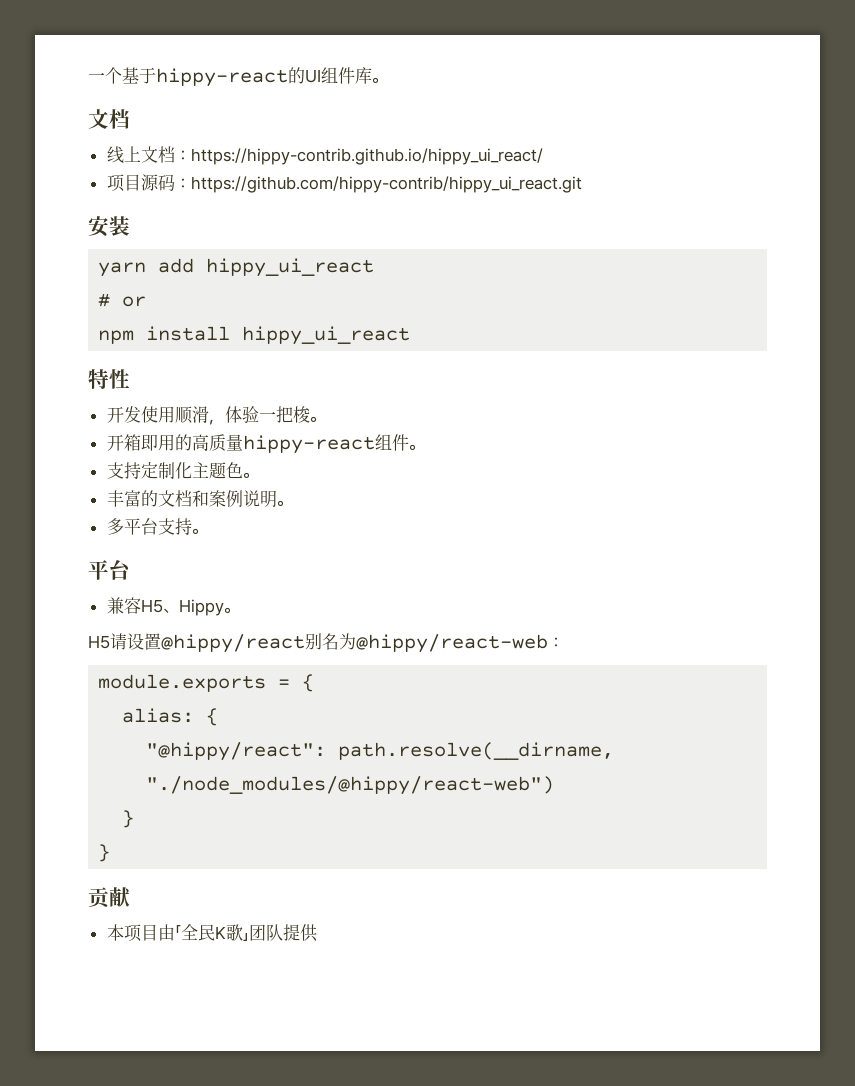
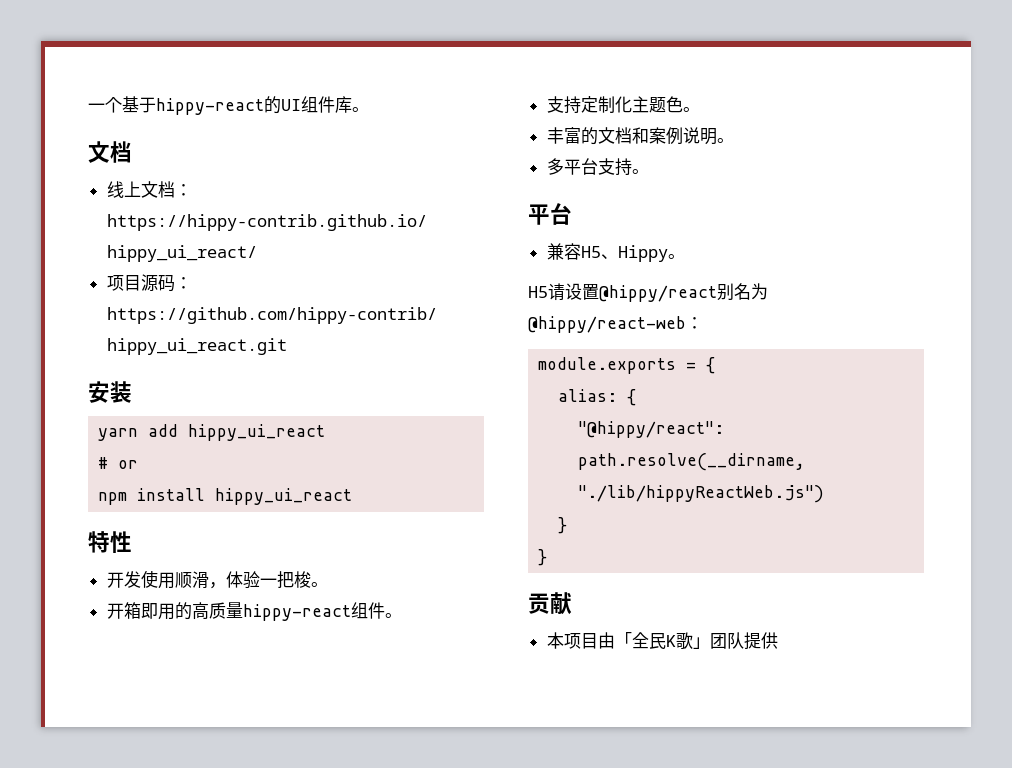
- "@hippy/react": path.resolve(__dirname, "./node_modules/@hippy/react-web")
+ "@hippy/react": path.resolve(__dirname, "./lib/hippyReactWeb.js")

